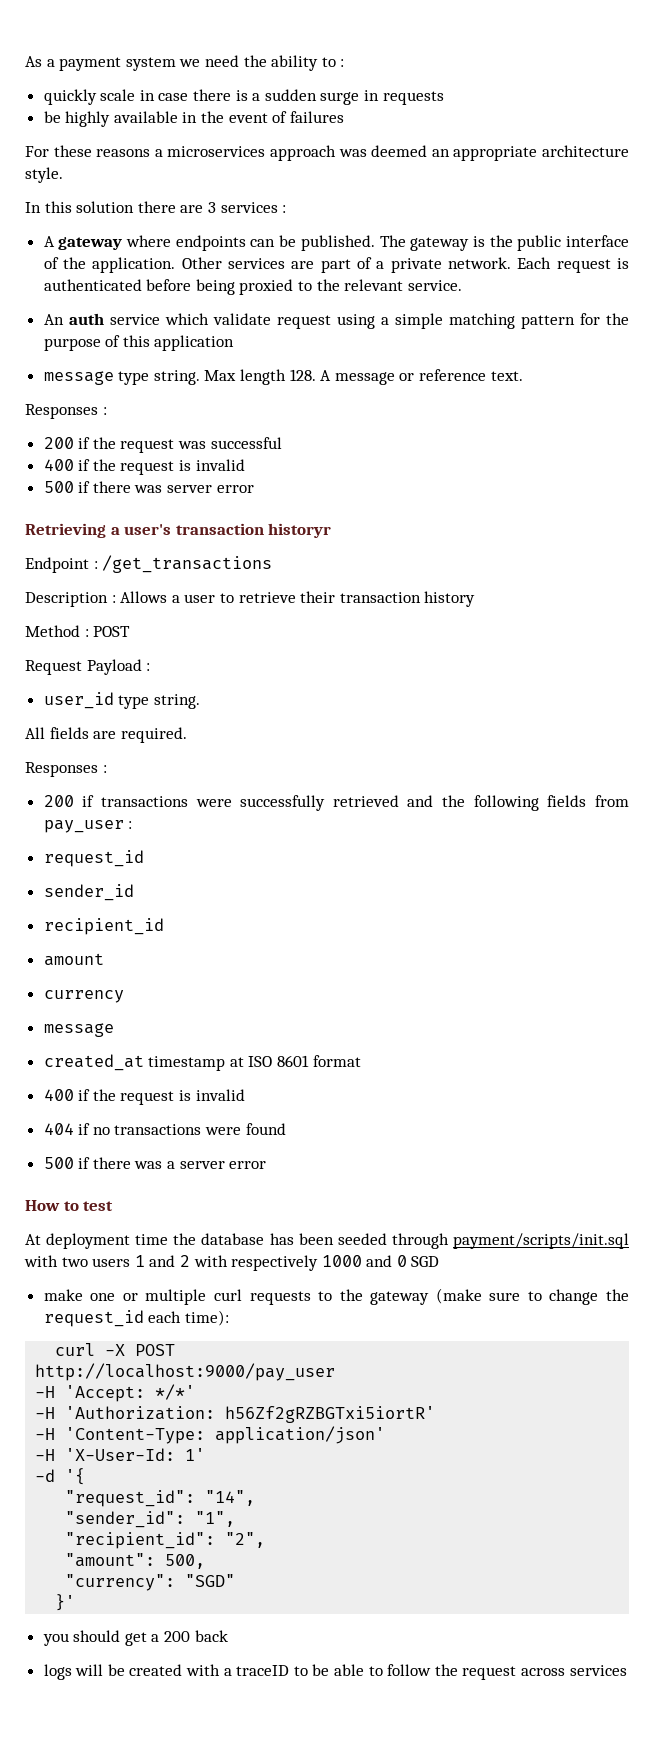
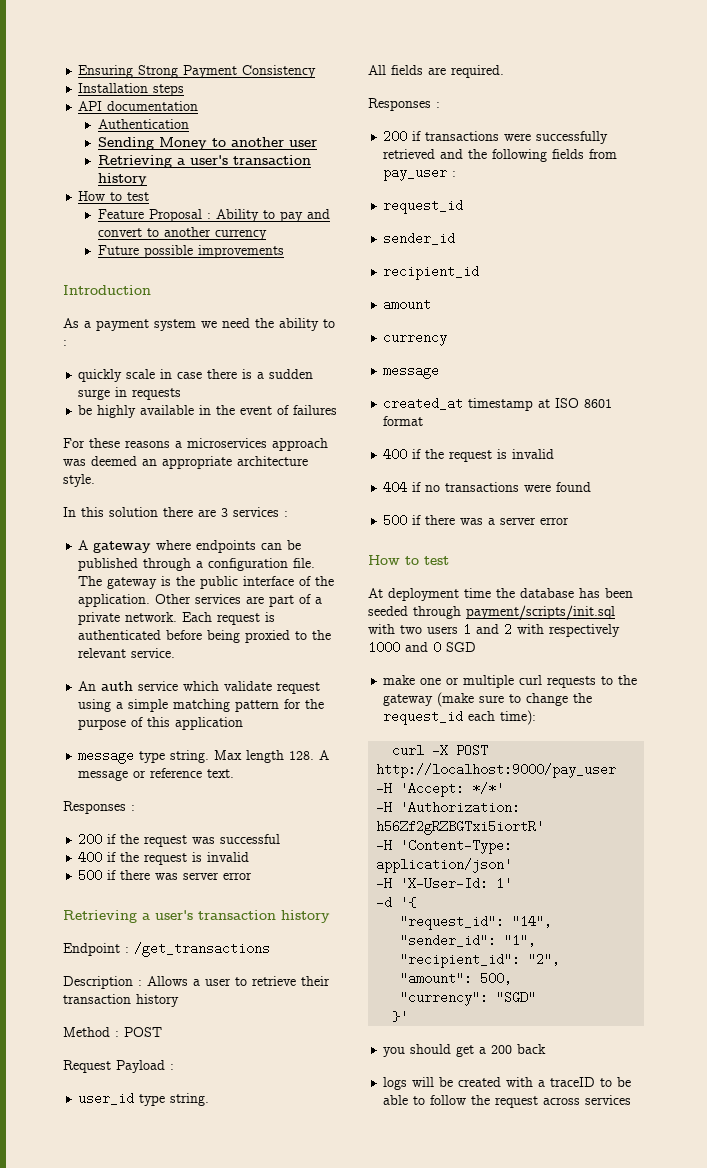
+ Ensuring Strong Payment Consistency
+ Installation steps
+ API documentation
+ Authentication
+ Sending Money to another user
+ Retrieving a user's transaction history
+ How to test
+ Feature Proposal : Ability to pay and convert to another currency
+ Future possible improvements
+ Introduction
- A gateway where endpoints can be published.
+ A gateway where endpoints can be published through a configuration file.
  500 if there was server error
- Retrieving a user's transaction historyr
+ Retrieving a user's transaction history

